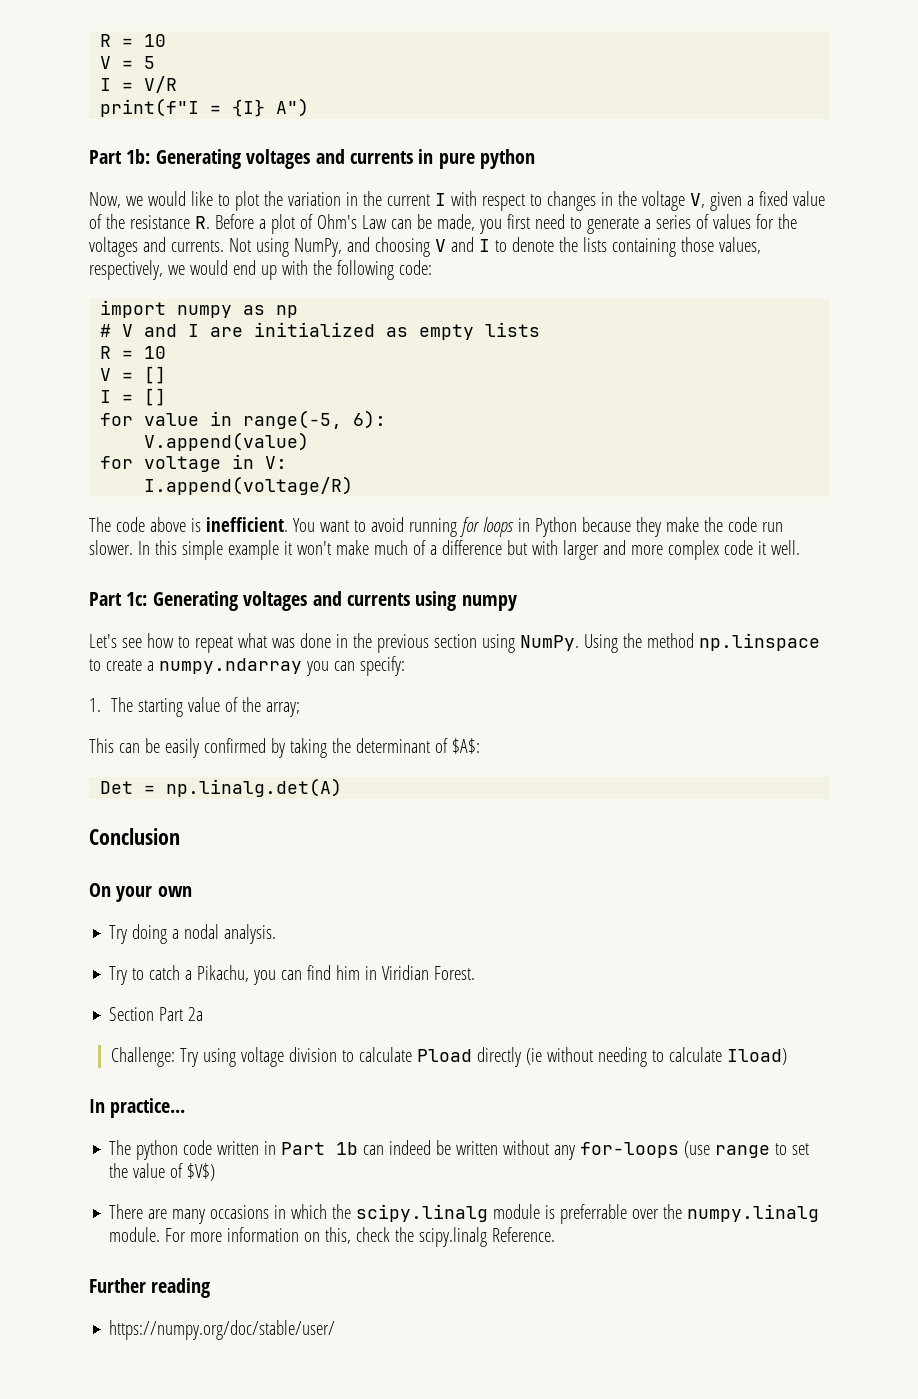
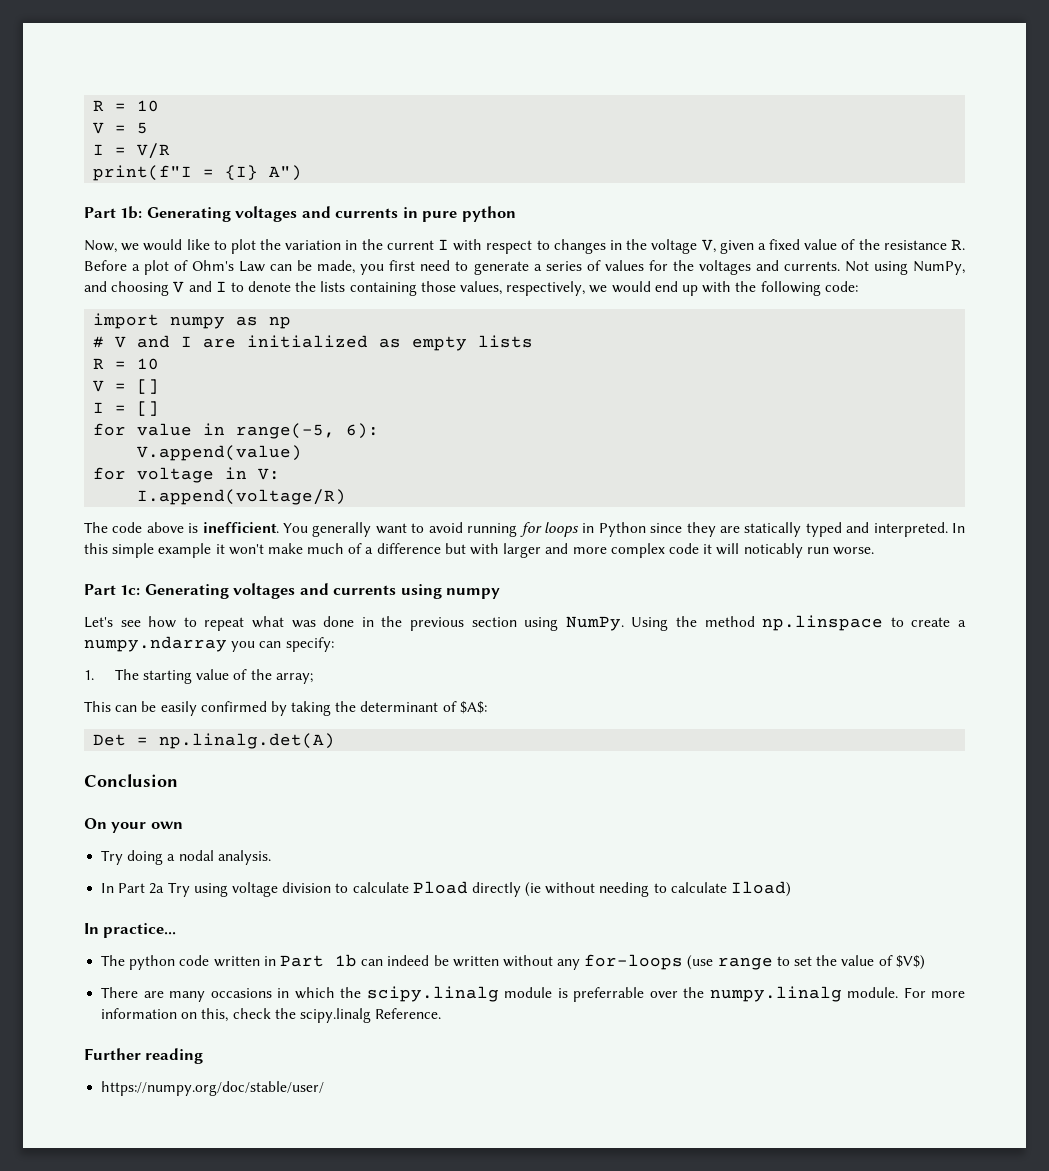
- You want to avoid running for loops in Python because they make the code run slower.
+ You generally want to avoid running for loops in Python since they are statically typed and interpreted.
- In this simple example it won't make much of a difference but with larger and more complex code it well.
+ In this simple example it won't make much of a difference but with larger and more complex code it will noticably run worse.
- Try to catch a Pikachu, you can find him in Viridian Forest.
- Section Part 2a
- Challenge: Try using voltage division to calculate Pload directly (ie without needing to calculate Iload)
+ In Part 2a Try using voltage division to calculate Pload directly (ie without needing to calculate Iload)

